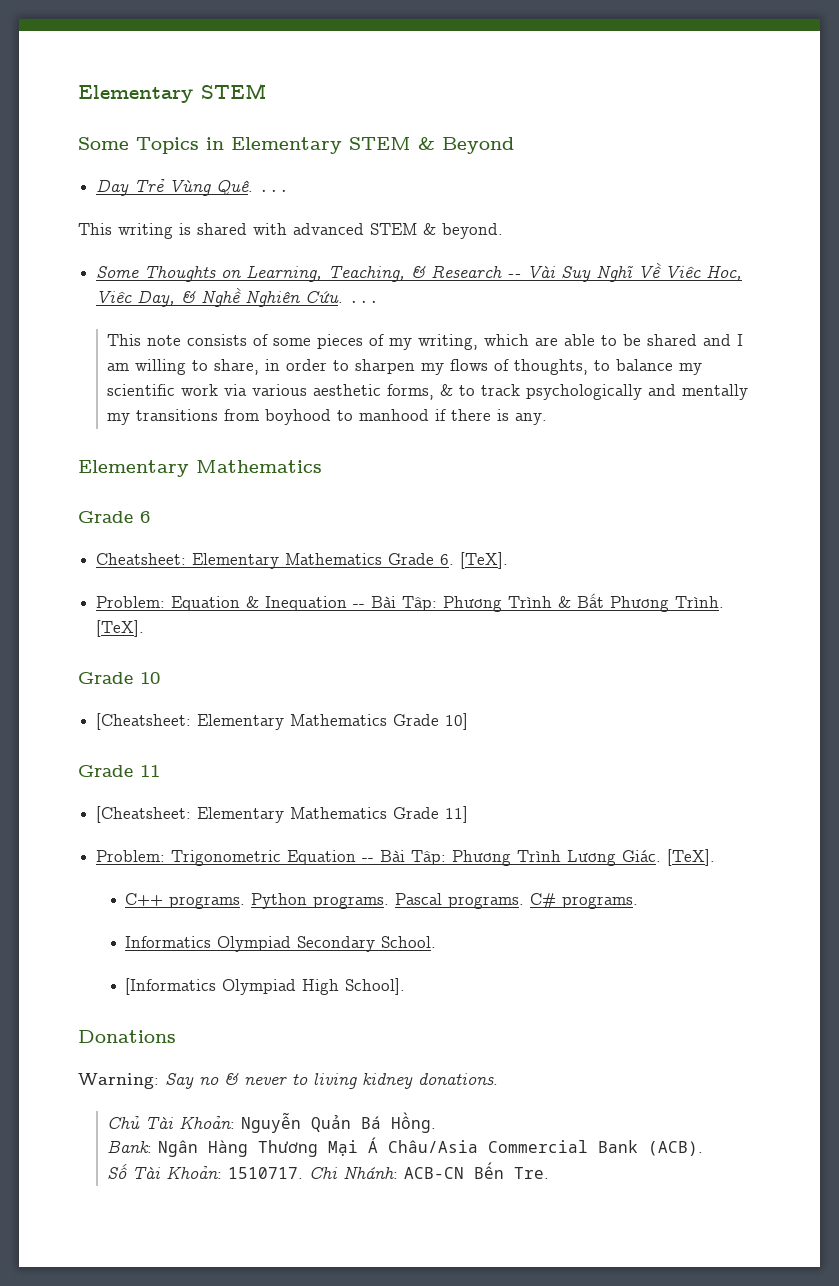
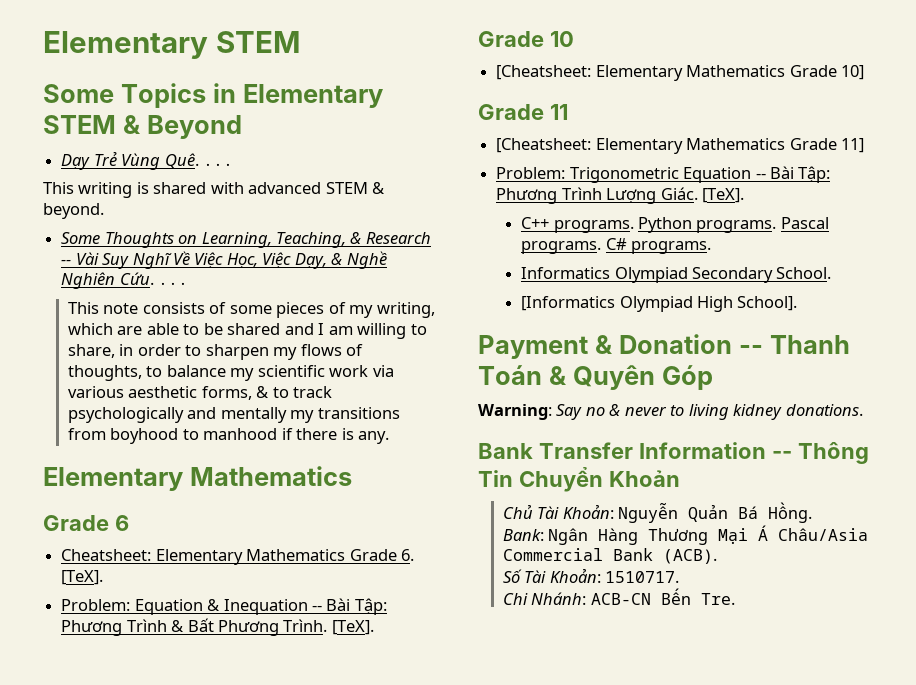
- Donations
+ Payment & Donation -- Thanh Toán & Quyên Góp
+ Bank Transfer Information -- Thông Tin Chuyển Khoản
- Số Tài Khoản: 1510717. Chi Nhánh: ACB-CN Bến Tre.
+ Số Tài Khoản: 1510717.
+ Chi Nhánh: ACB-CN Bến Tre.

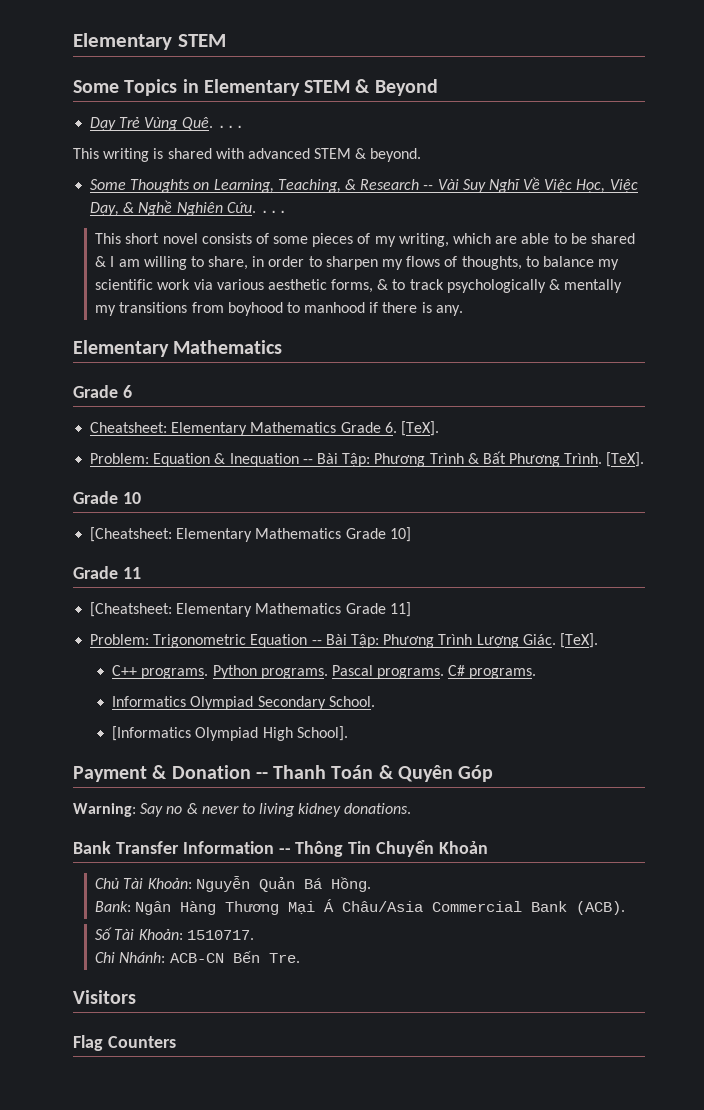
- This note consists of some pieces of my writing, which are able to be shared and I am willing to share, in order to sharpen my flows of thoughts, to balance my scientific work via various aesthetic forms, & to track psychologically and mentally my transitions from boyhood to manhood if there is any.
+ This short novel consists of some pieces of my writing, which are able to be shared & I am willing to share, in order to sharpen my flows of thoughts, to balance my scientific work via various aesthetic forms, & to track psychologically & mentally my transitions from boyhood to manhood if there is any.
+ Visitors
+ Flag Counters

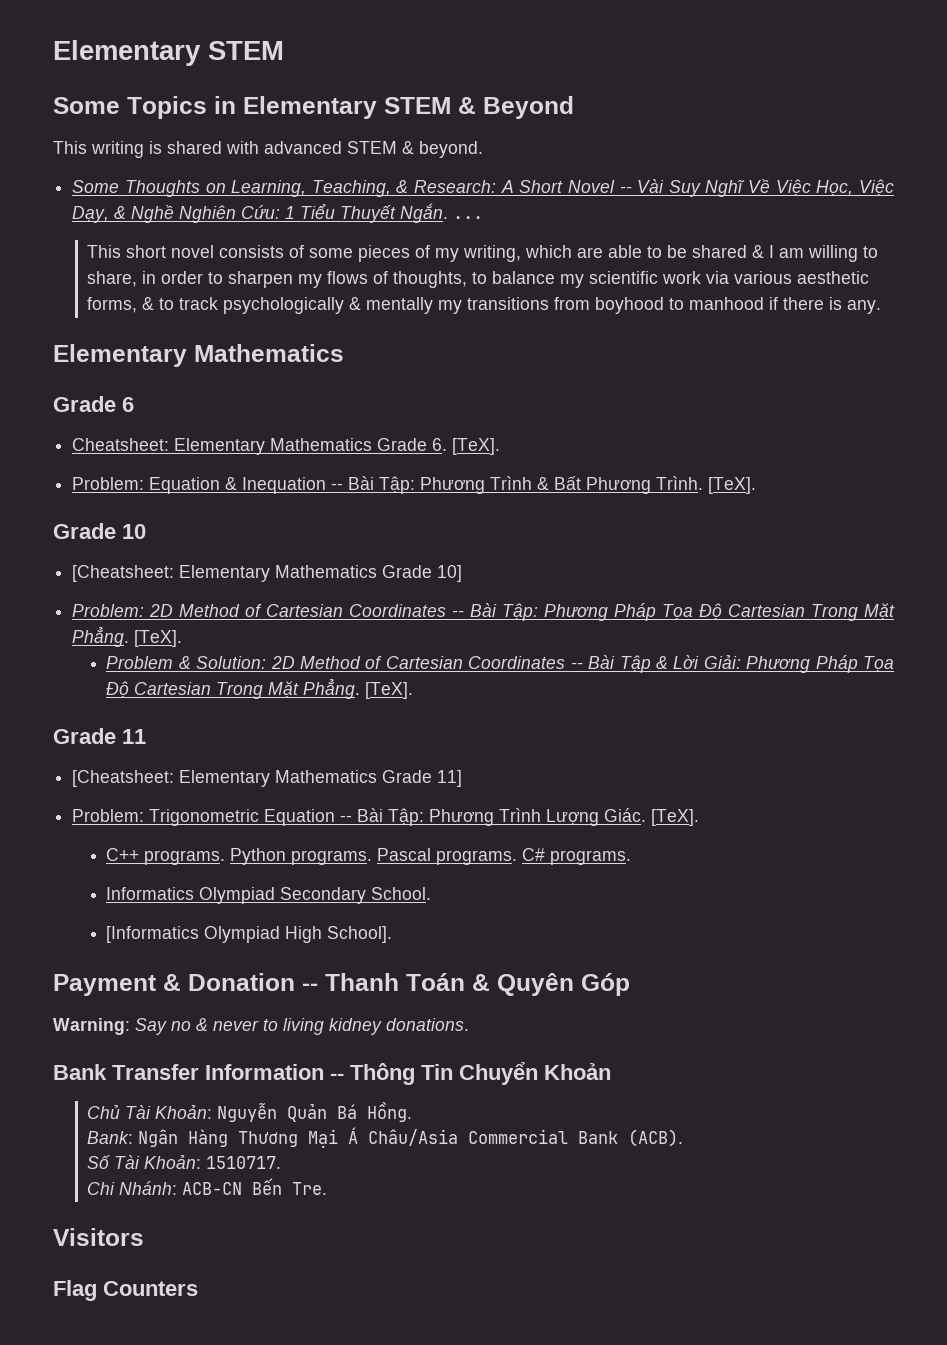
- Dạy Trẻ Vùng Quê. ...
- Some Thoughts on Learning, Teaching, & Research -- Vài Suy Nghĩ Về Việc Học, Việc Dạy, & Nghề Nghiên Cứu. ...
+ Some Thoughts on Learning, Teaching, & Research: A Short Novel -- Vài Suy Nghĩ Về Việc Học, Việc Dạy, & Nghề Nghiên Cứu: 1 Tiểu Thuyết Ngắn. ...
+ Problem: 2D Method of Cartesian Coordinates -- Bài Tập: Phương Pháp Tọa Độ Cartesian Trong Mặt Phẳng. [TeX].
+ Problem & Solution: 2D Method of Cartesian Coordinates -- Bài Tập & Lời Giải: Phương Pháp Tọa Độ Cartesian Trong Mặt Phẳng. [TeX].

